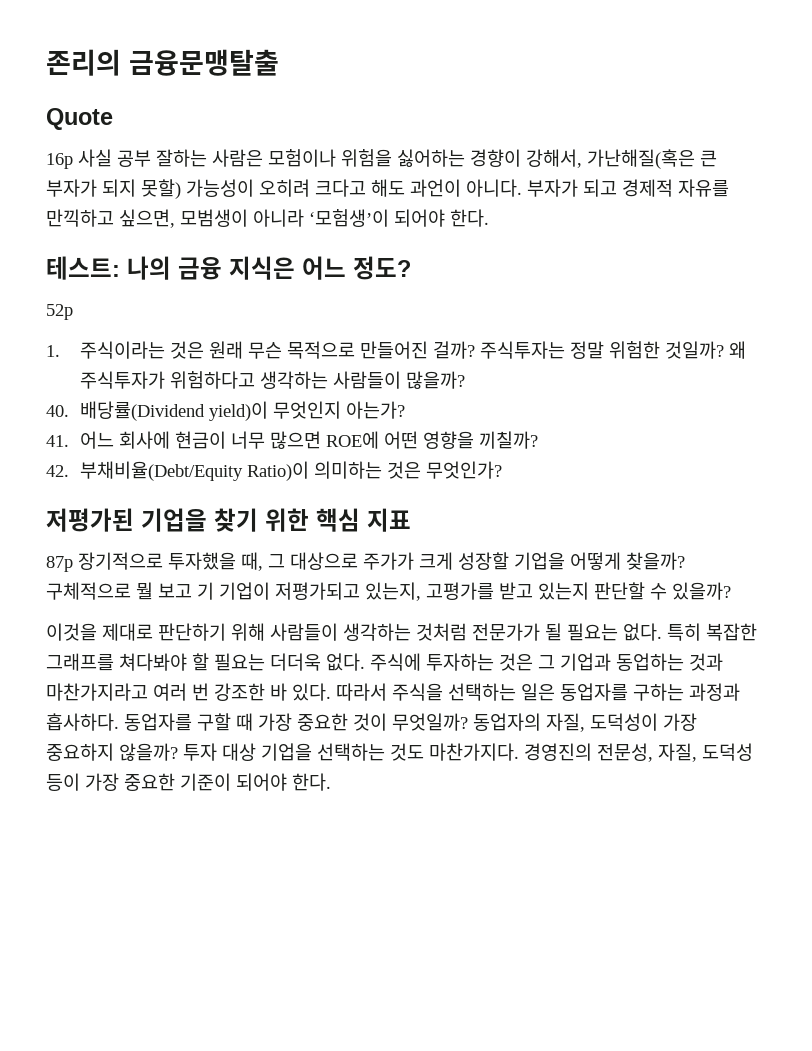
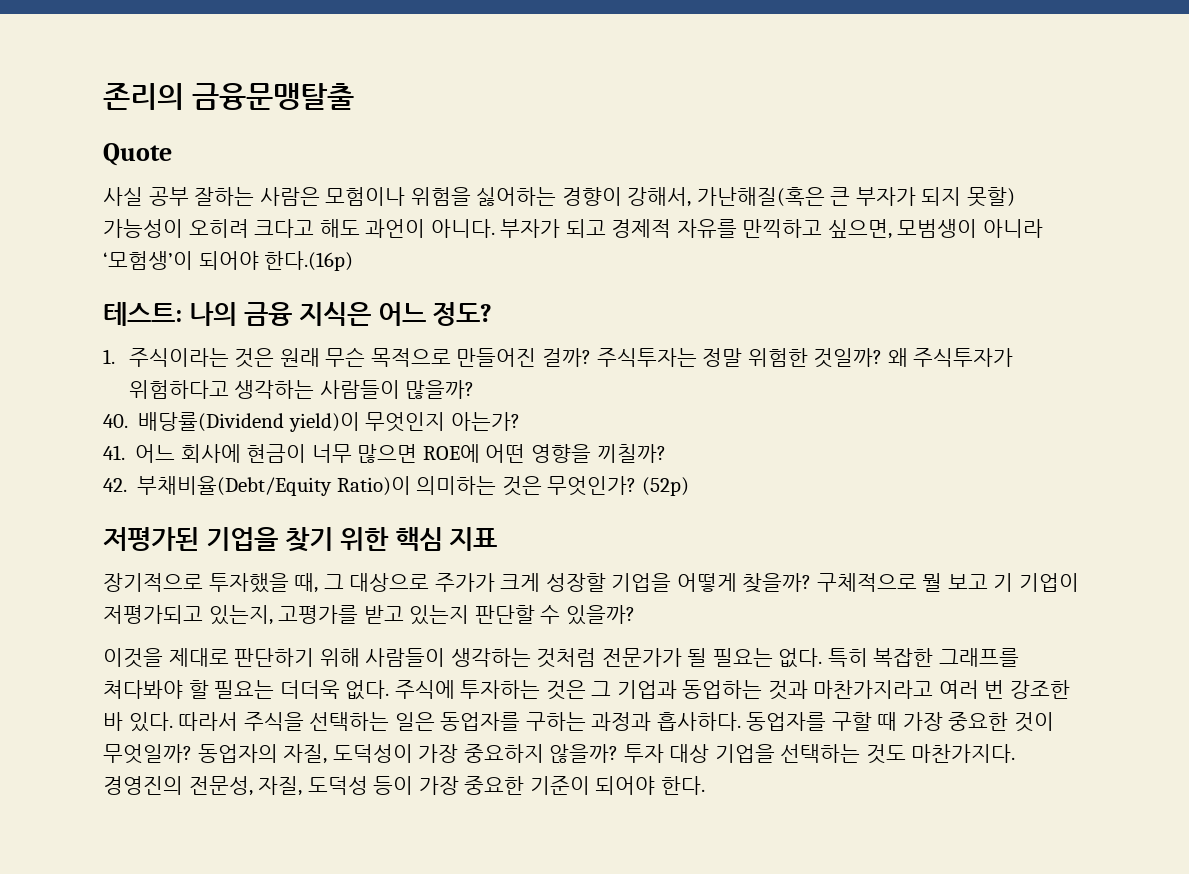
- 16p 사실 공부 잘하는 사람은 모험이나 위험을 싫어하는 경향이 강해서, 가난해질(혹은 큰 부자가 되지 못할) 가능성이 오히려 크다고 해도 과언이 아니다.
+ 사실 공부 잘하는 사람은 모험이나 위험을 싫어하는 경향이 강해서, 가난해질(혹은 큰 부자가 되지 못할) 가능성이 오히려 크다고 해도 과언이 아니다.
- 부자가 되고 경제적 자유를 만끽하고 싶으면, 모범생이 아니라 ‘모험생’이 되어야 한다.
+ 부자가 되고 경제적 자유를 만끽하고 싶으면, 모범생이 아니라 ‘모험생’이 되어야 한다.(16p)
- 52p
+ (52p)
- 87p 장기적으로 투자했을 때, 그 대상으로 주가가 크게 성장할 기업을 어떻게 찾을까?
+ 장기적으로 투자했을 때, 그 대상으로 주가가 크게 성장할 기업을 어떻게 찾을까?

